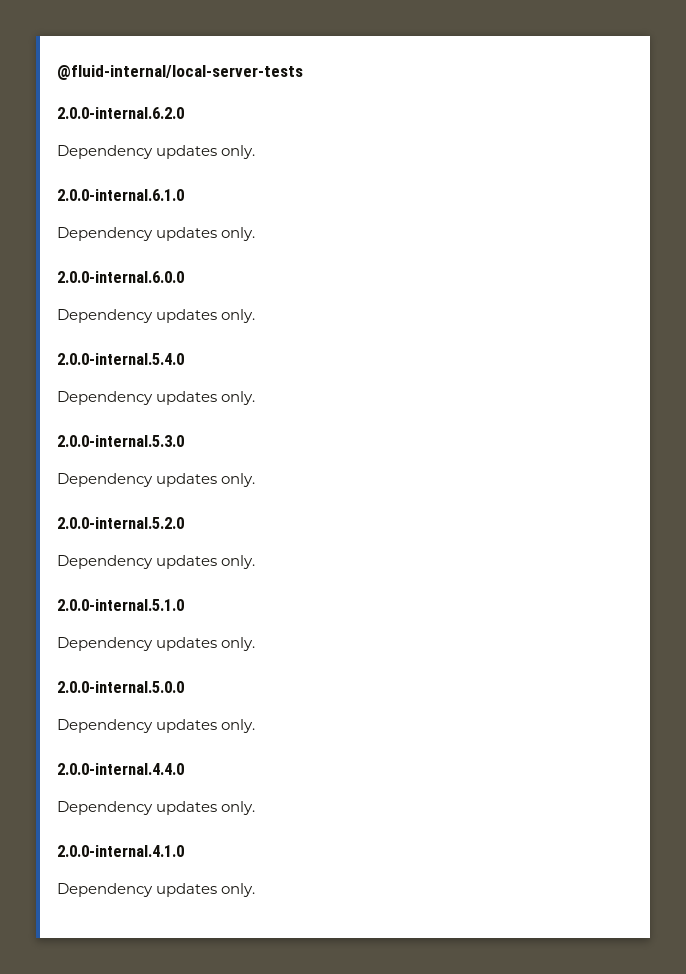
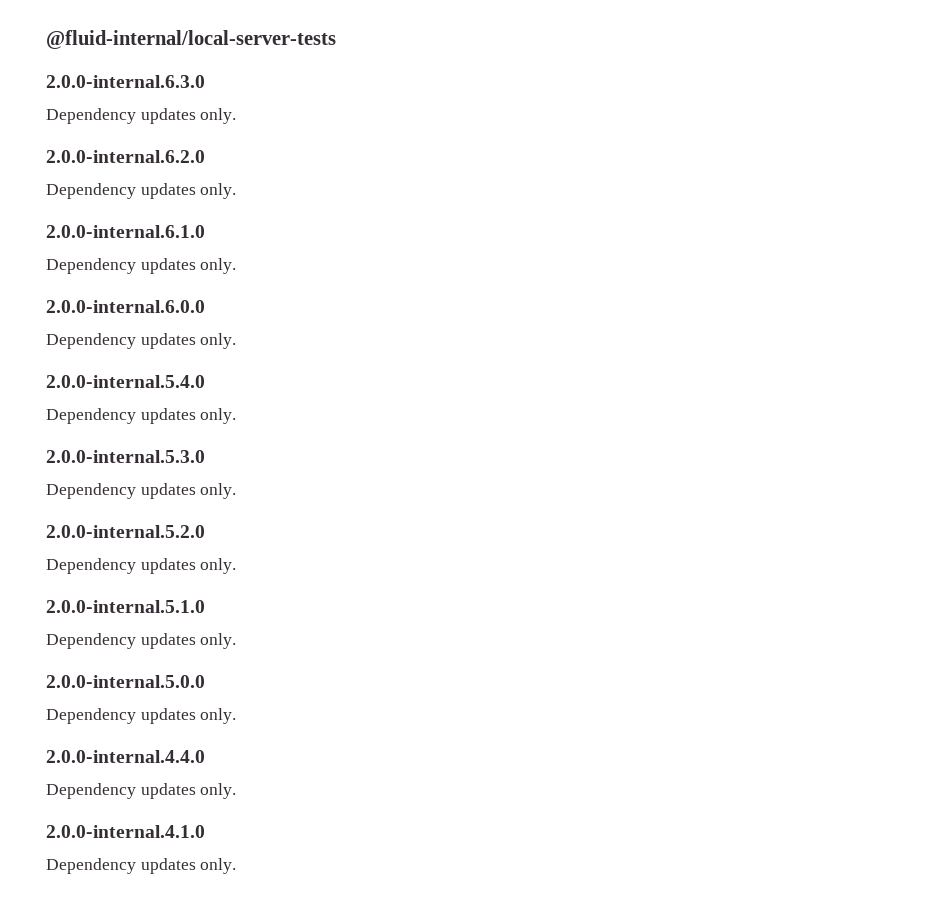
+ 2.0.0-internal.6.3.0
+ Dependency updates only.

